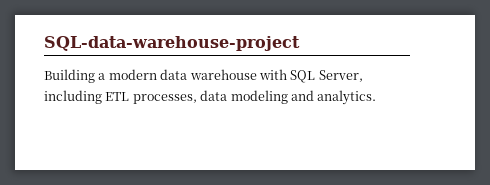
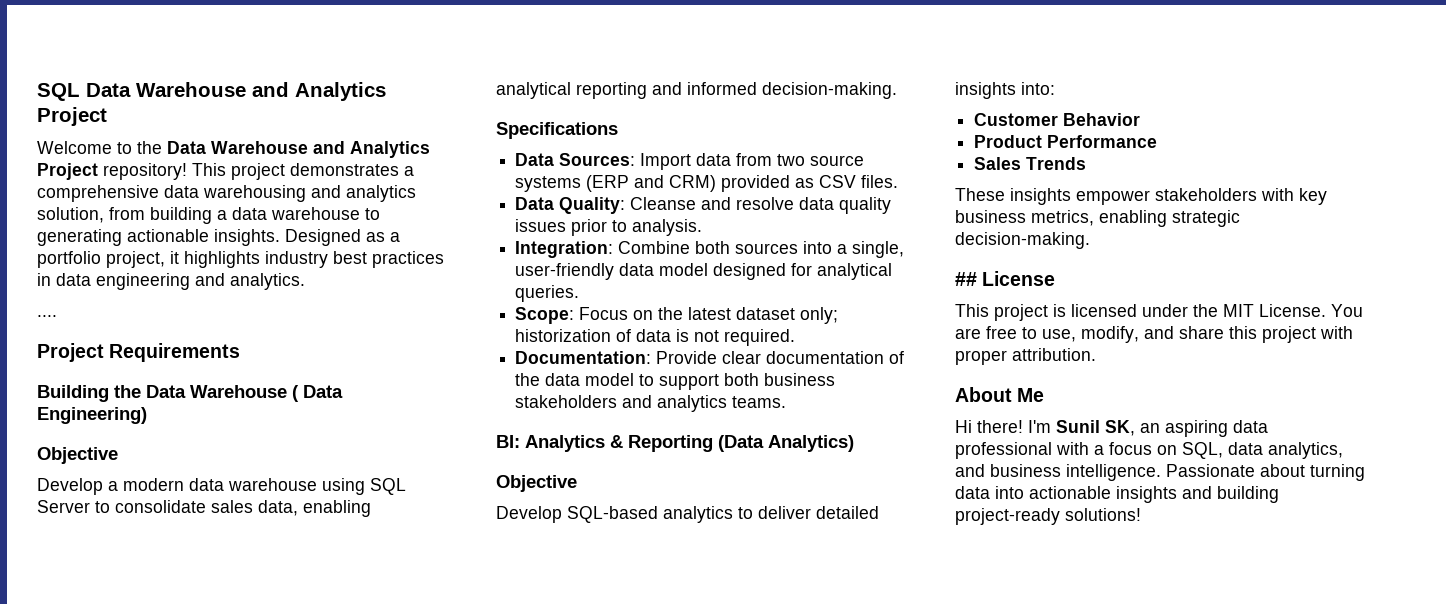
- SQL-data-warehouse-project
- Building a modern data warehouse with SQL Server, including ETL processes, data modeling and analytics.
+ SQL Data Warehouse and Analytics Project
+ Welcome to the Data Warehouse and Analytics Project repository! This project demonstrates a comprehensive data warehousing and analytics solution, from building a data warehouse to generating actionable insights. Designed as a portfolio project, it highlights industry best practices in data engineering and analytics.
+ ....
+ Project Requirements
+ Building the Data Warehouse ( Data Engineering)
+ Objective
+ Develop a modern data warehouse using SQL Server to consolidate sales data, enabling analytical reporting and informed decision-making.
+ Specifications
+ Data Sources: Import data from two source systems (ERP and CRM) provided as CSV files.
+ Data Quality: Cleanse and resolve data quality issues prior to analysis.
+ Integration: Combine both sources into a single, user-friendly data model designed for analytical queries.
+ Scope: Focus on the latest dataset only; historization of data is not required.
+ Documentation: Provide clear documentation of the data model to support both business stakeholders and analytics teams.
+ BI: Analytics & Reporting (Data Analytics)
+ Objective
+ Develop SQL-based analytics to deliver detailed insights into:
+ Customer Behavior
+ Product Performance
+ Sales Trends
+ These insights empower stakeholders with key business metrics, enabling strategic decision-making.
+ ## License
+ This project is licensed under the MIT License. You are free to use, modify, and share this project with proper attribution.
+ About Me
+ Hi there! I'm Sunil SK, an aspiring data professional with a focus on SQL, data analytics, and business intelligence. Passionate about turning data into actionable insights and building project-ready solutions!

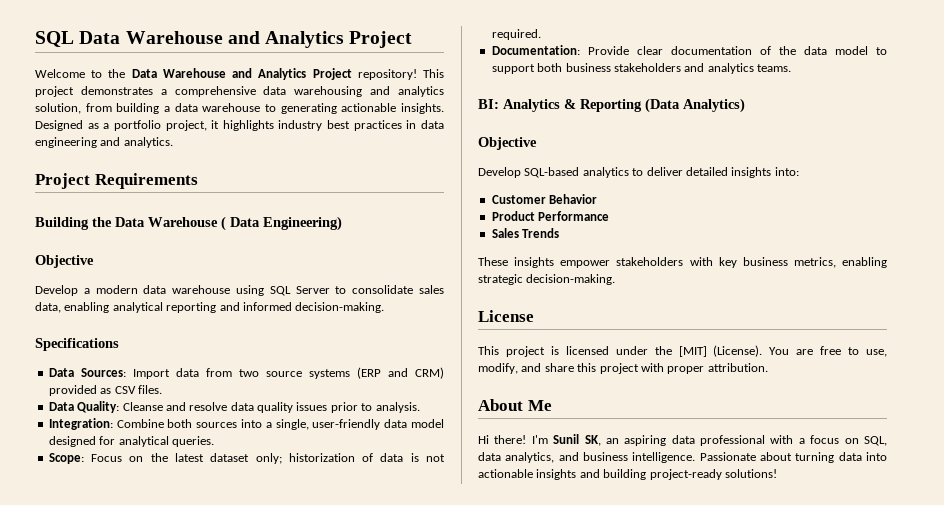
- ....
- ## License
+ License
- This project is licensed under the MIT License.
+ This project is licensed under the [MIT] (License).

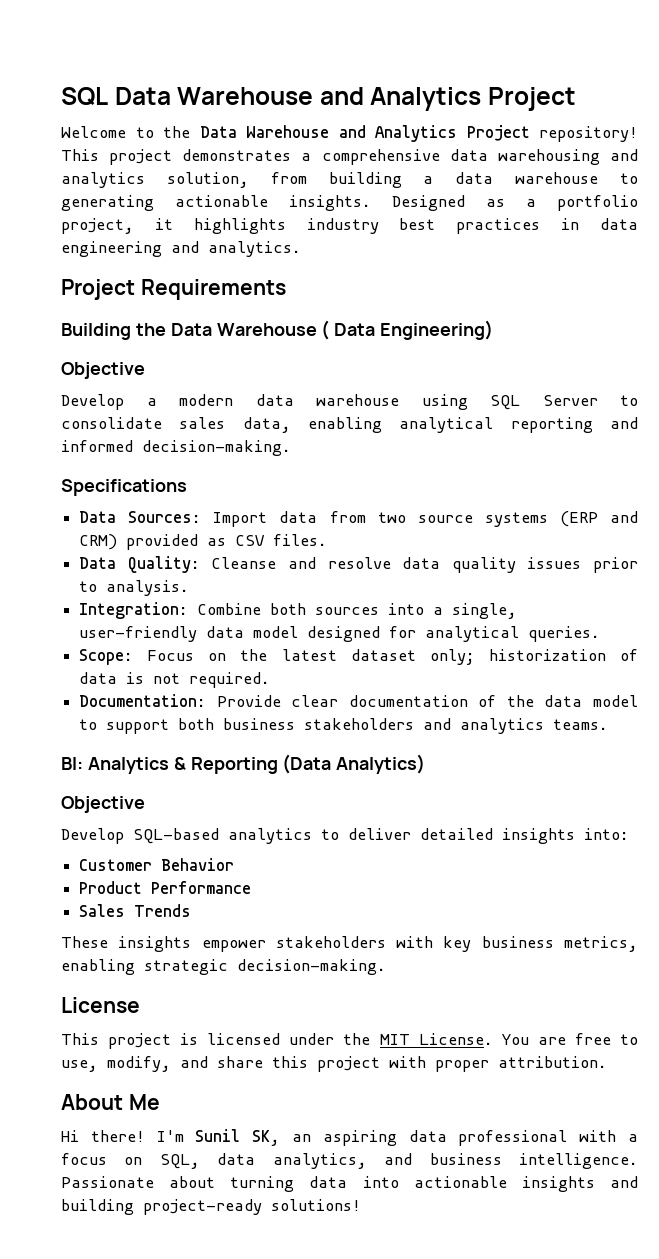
- This project is licensed under the [MIT] (License).
+ This project is licensed under the MIT License.

